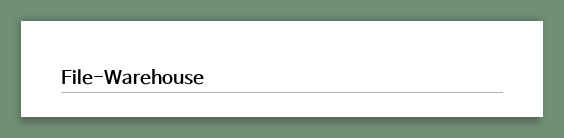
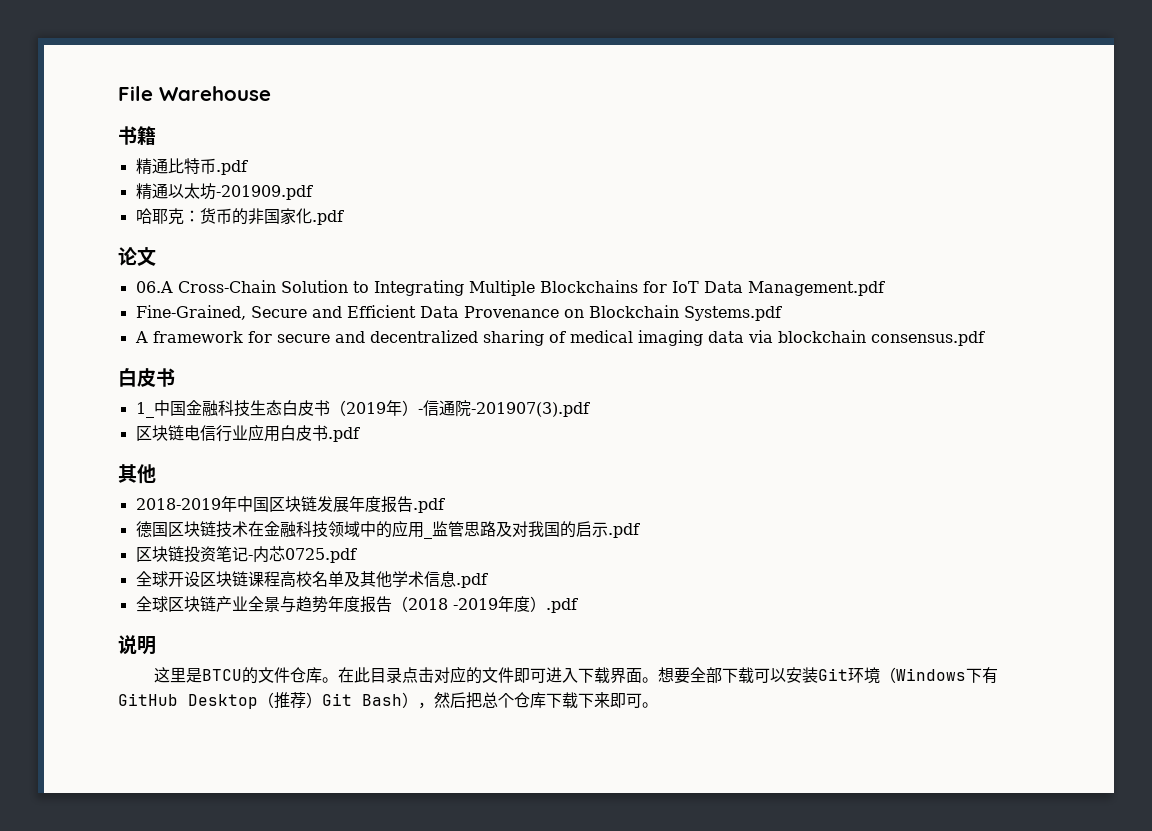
- File-Warehouse
+ File Warehouse
+ 书籍
+ 精通比特币.pdf
+ 精通以太坊-201909.pdf
+ 哈耶克：货币的非国家化.pdf
+ 论文
+ 06.A Cross-Chain Solution to Integrating Multiple Blockchains for IoT Data Management.pdf
+ Fine-Grained, Secure and Efficient Data Provenance on Blockchain Systems.pdf
+ A framework for secure and decentralized sharing of medical imaging data via blockchain consensus.pdf
+ 白皮书
+ 1_中国金融科技生态白皮书（2019年）-信通院-201907(3).pdf
+ 区块链电信行业应用白皮书.pdf
+ 其他
+ 2018-2019年中国区块链发展年度报告.pdf
+ 德国区块链技术在金融科技领域中的应用_监管思路及对我国的启示.pdf
+ 区块链投资笔记-内芯0725.pdf
+ 全球开设区块链课程高校名单及其他学术信息.pdf
+ 全球区块链产业全景与趋势年度报告（2018 -2019年度）.pdf
+ 说明
+ 这里是BTCU的文件仓库。在此目录点击对应的文件即可进入下载界面。想要全部下载可以安装Git环境（Windows下有GitHub Desktop（推荐）Git Bash），然后把总个仓库下载下来即可。

